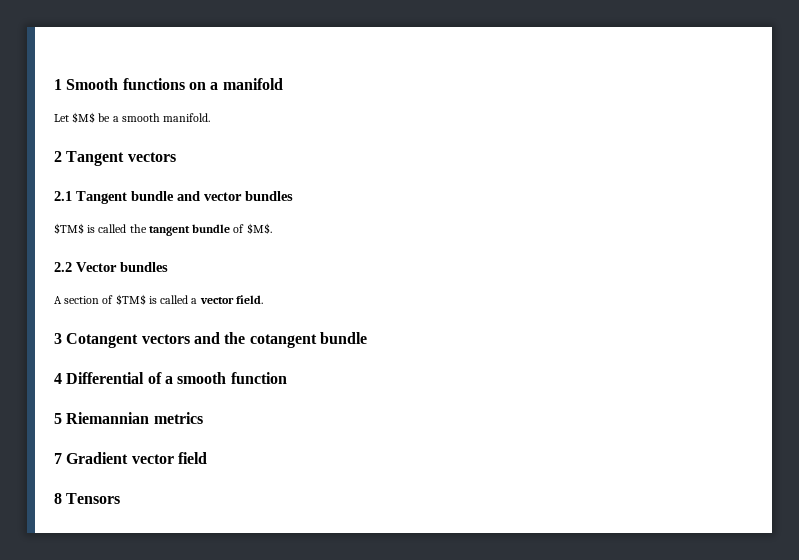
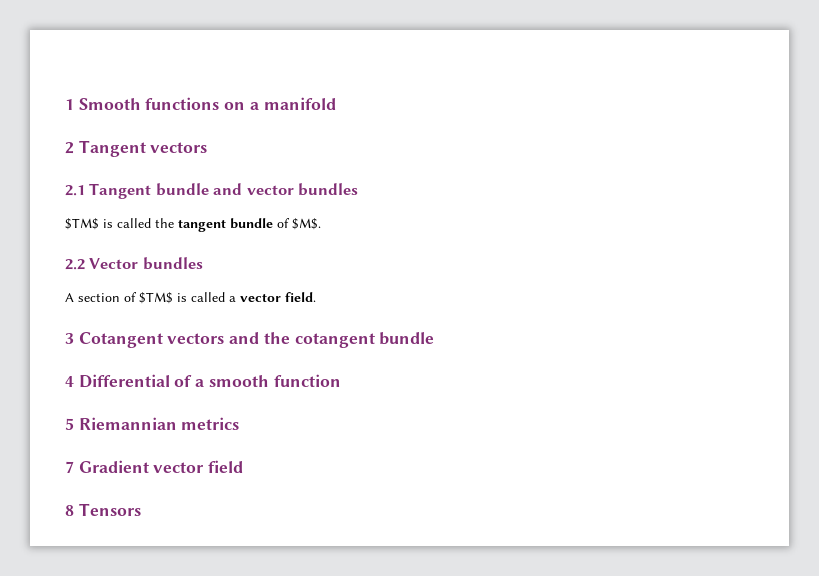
- Let $M$ be a smooth manifold.

